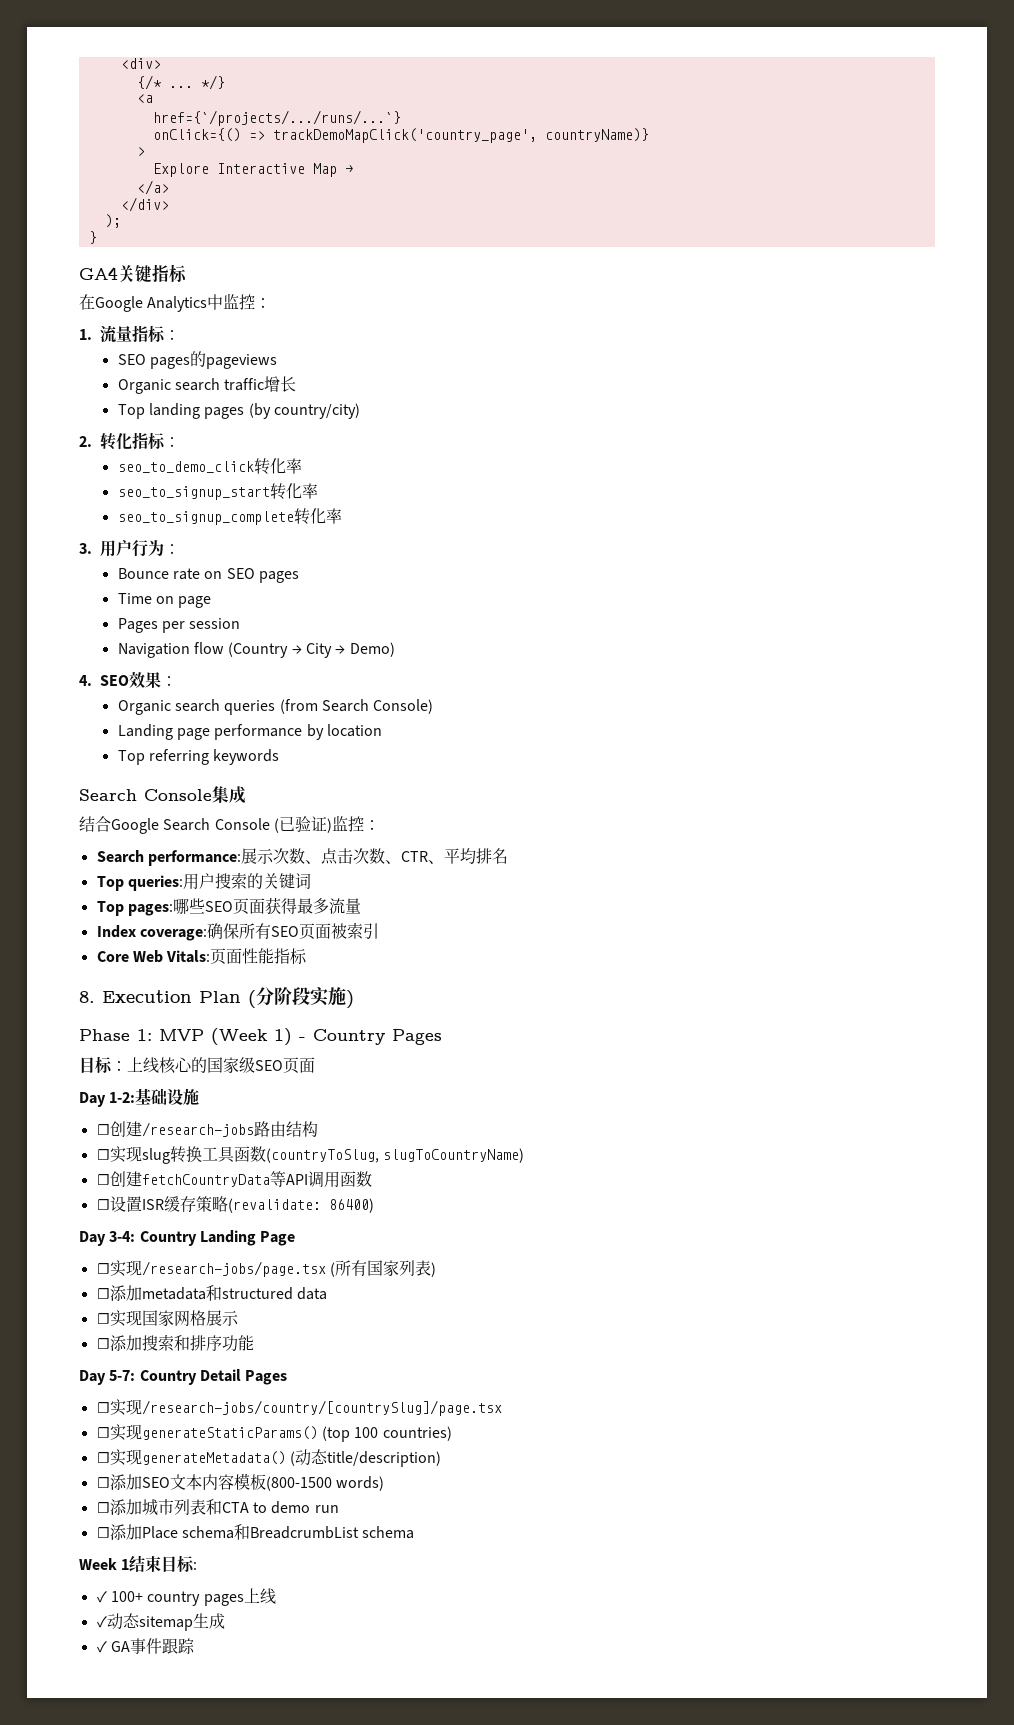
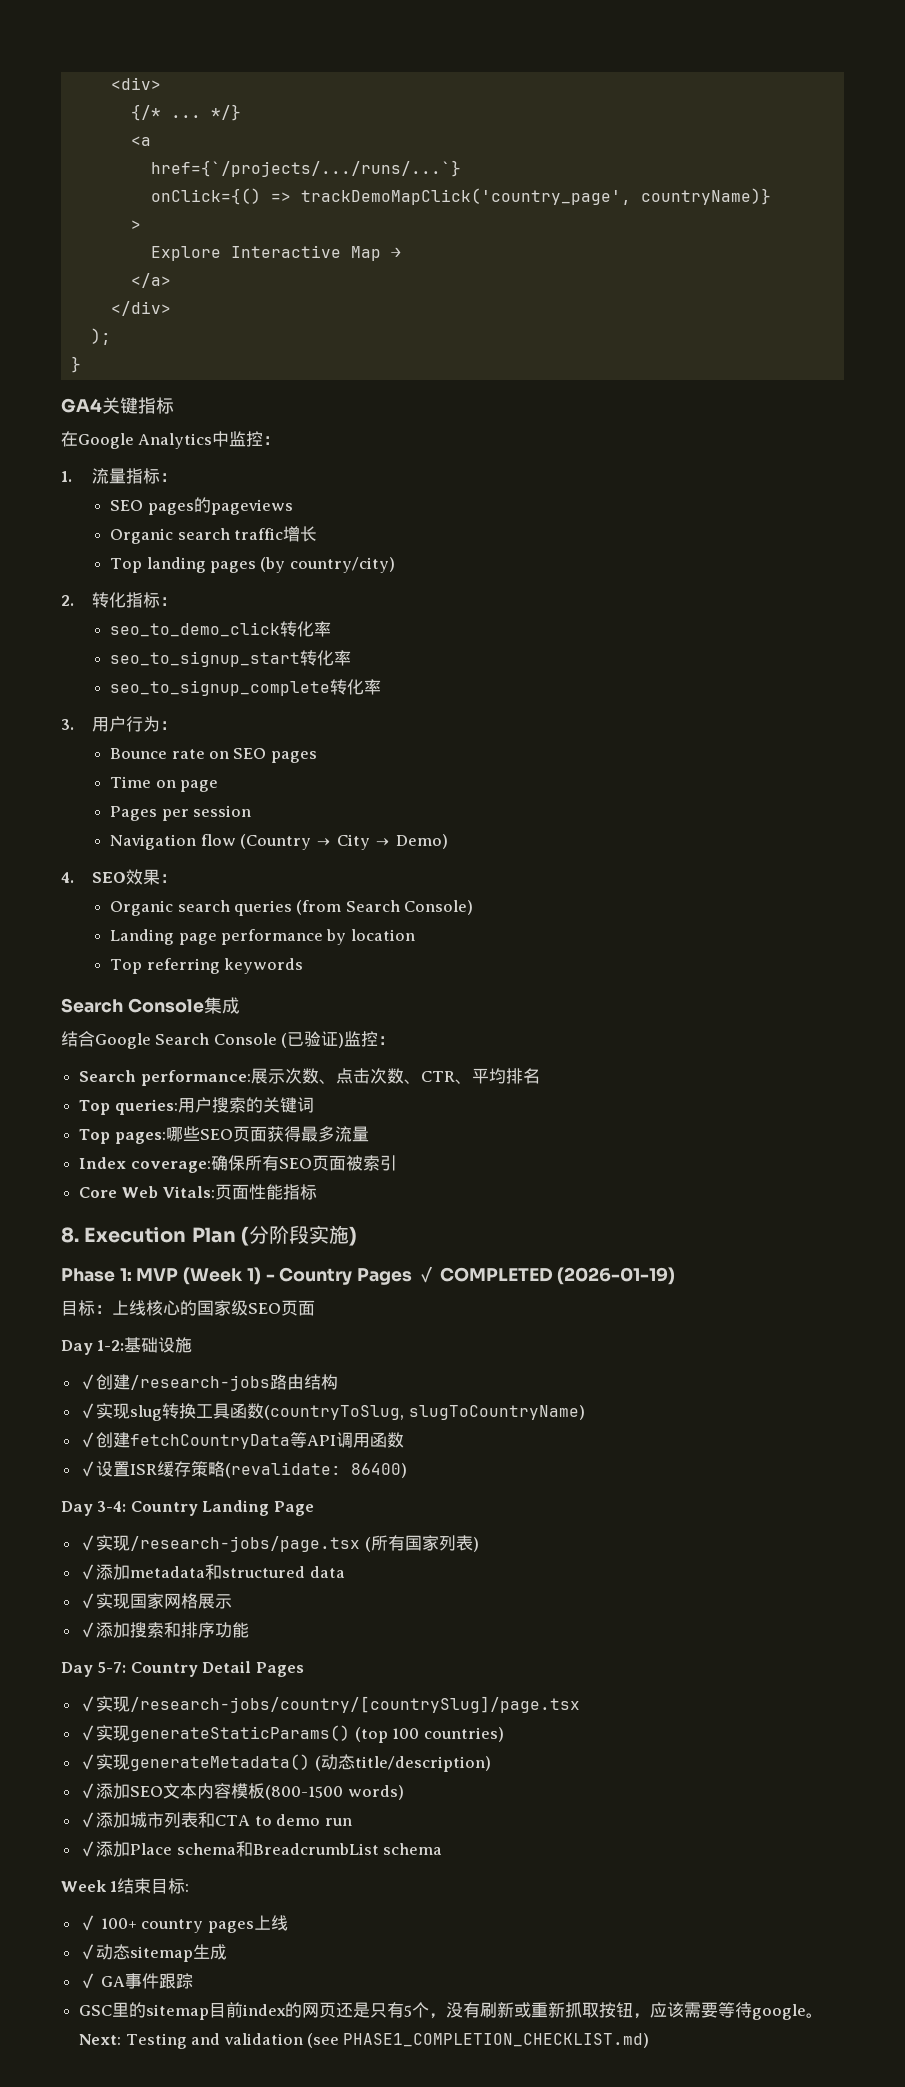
- Phase 1: MVP (Week 1) - Country Pages
+ Phase 1: MVP (Week 1) - Country Pages ✓ COMPLETED (2026-01-19)
- ☐创建/research-jobs路由结构
+ ✓创建/research-jobs路由结构
- ☐实现slug转换工具函数(countryToSlug, slugToCountryName)
+ ✓实现slug转换工具函数(countryToSlug, slugToCountryName)
- ☐创建fetchCountryData等API调用函数
+ ✓创建fetchCountryData等API调用函数
- ☐设置ISR缓存策略(revalidate: 86400)
+ ✓设置ISR缓存策略(revalidate: 86400)
- ☐实现/research-jobs/page.tsx (所有国家列表)
+ ✓实现/research-jobs/page.tsx (所有国家列表)
- ☐添加metadata和structured data
+ ✓添加metadata和structured data
- ☐实现国家网格展示
+ ✓实现国家网格展示
- ☐添加搜索和排序功能
+ ✓添加搜索和排序功能
- ☐实现/research-jobs/country/[countrySlug]/page.tsx
+ ✓实现/research-jobs/country/[countrySlug]/page.tsx
- ☐实现generateStaticParams() (top 100 countries)
+ ✓实现generateStaticParams() (top 100 countries)
- ☐实现generateMetadata() (动态title/description)
+ ✓实现generateMetadata() (动态title/description)
- ☐添加SEO文本内容模板(800-1500 words)
+ ✓添加SEO文本内容模板(800-1500 words)
- ☐添加城市列表和CTA to demo run
+ ✓添加城市列表和CTA to demo run
- ☐添加Place schema和BreadcrumbList schema
+ ✓添加Place schema和BreadcrumbList schema
+ GSC里的sitemap目前index的网页还是只有5个，没有刷新或重新抓取按钮，应该需要等待google。Next: Testing and validation (see PHASE1_COMPLETION_CHECKLIST.md)

